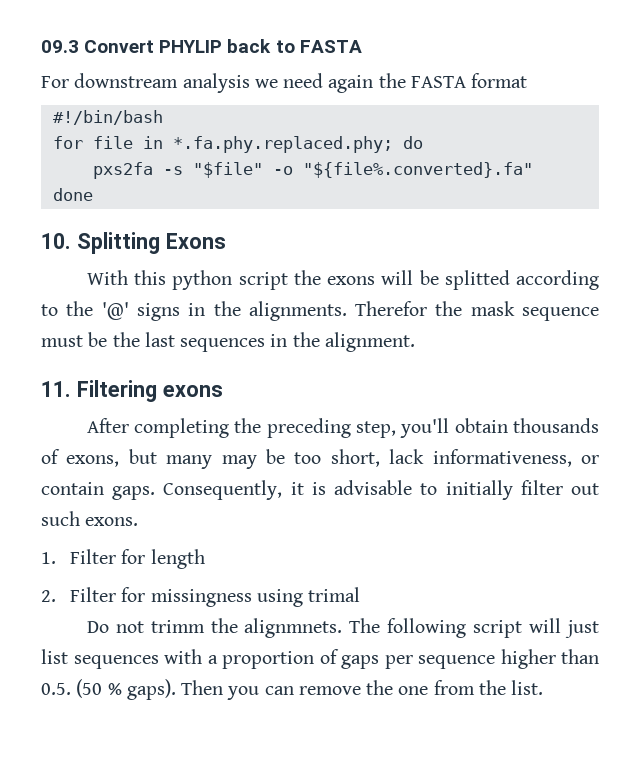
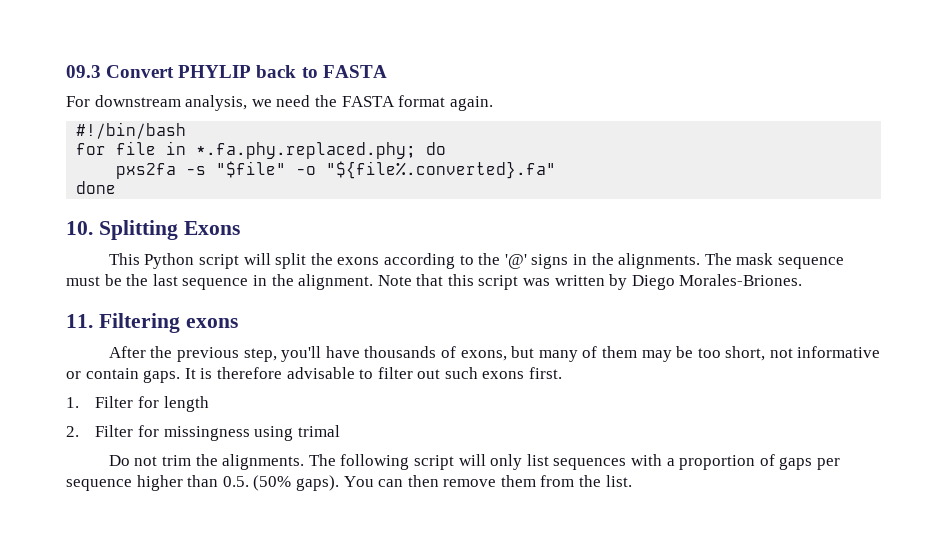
- For downstream analysis we need again the FASTA format
+ For downstream analysis, we need the FASTA format again.
- With this python script the exons will be splitted according to the '@' signs in the alignments.
+ This Python script will split the exons according to the '@' signs in the alignments.
- Therefor the mask sequence must be the last sequences in the alignment.
+ The mask sequence must be the last sequence in the alignment. Note that this script was written by Diego Morales-Briones.
- After completing the preceding step, you'll obtain thousands of exons, but many may be too short, lack informativeness, or contain gaps.
+ After the previous step, you'll have thousands of exons, but many of them may be too short, not informative or contain gaps.
- Consequently, it is advisable to initially filter out such exons.
+ It is therefore advisable to filter out such exons first.
- Do not trimm the alignmnets.
+ Do not trim the alignments.
- The following script will just list sequences with a proportion of gaps per sequence higher than 0.5. (50 % gaps). Then you can remove the one from the list.
+ The following script will only list sequences with a proportion of gaps per sequence higher than 0.5. (50% gaps). You can then remove them from the list.

